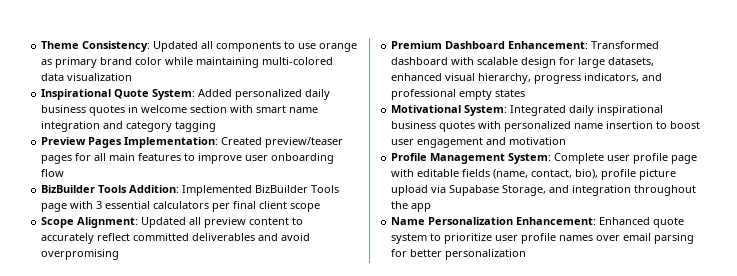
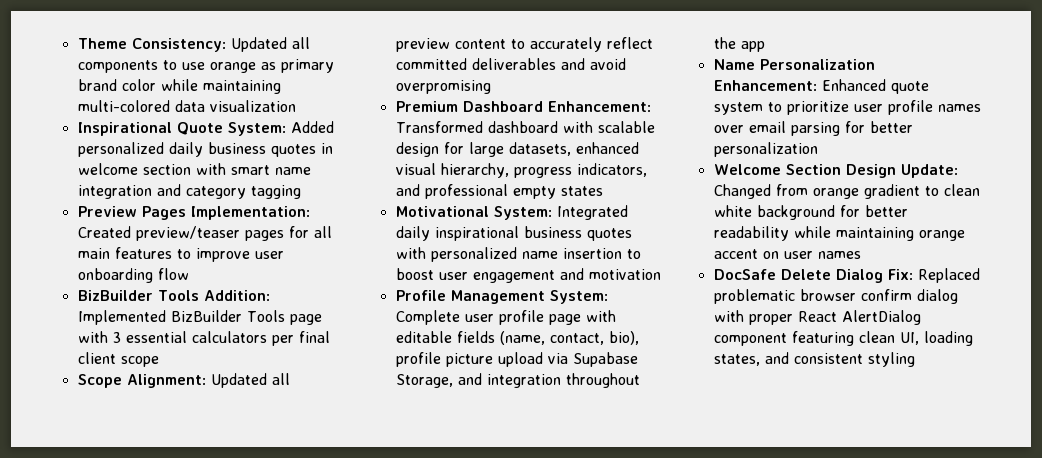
+ Welcome Section Design Update: Changed from orange gradient to clean white background for better readability while maintaining orange accent on user names
+ DocSafe Delete Dialog Fix: Replaced problematic browser confirm dialog with proper React AlertDialog component featuring clean UI, loading states, and consistent styling

